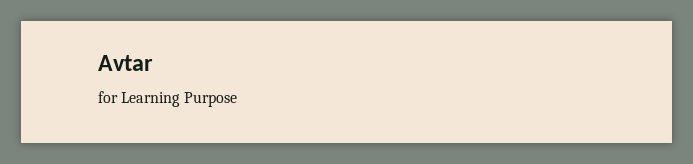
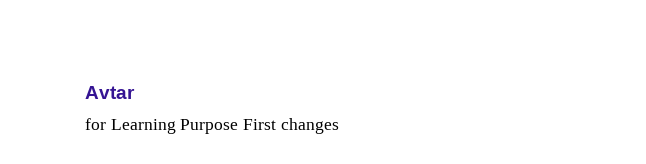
- for Learning Purpose
+ for Learning Purpose First changes

